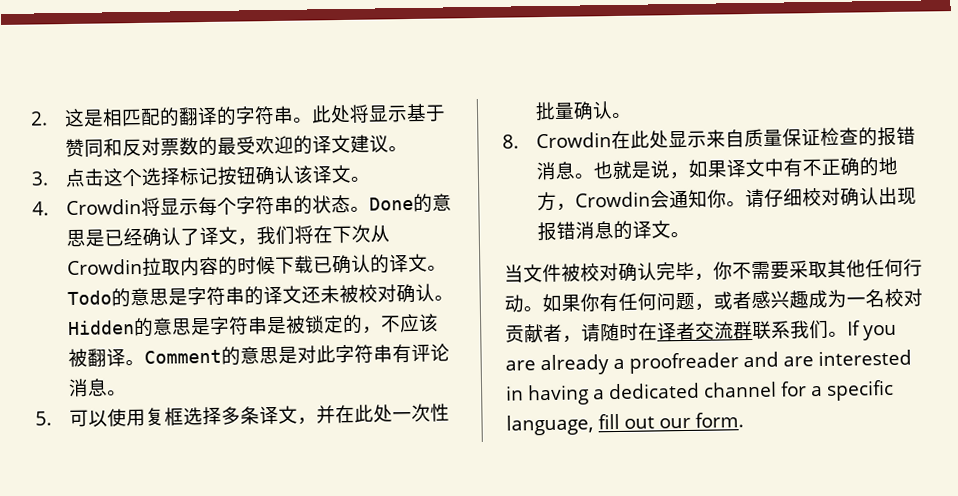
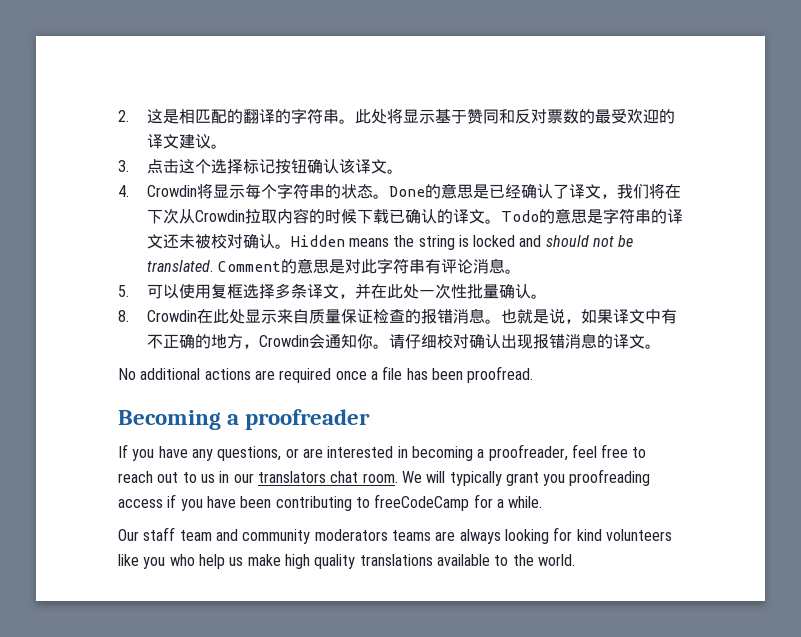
- Hidden的意思是字符串是被锁定的，不应该被翻译。
+ Hidden means the string is locked and should not be translated.
- 当文件被校对确认完毕，你不需要采取其他任何行动。如果你有任何问题，或者感兴趣成为一名校对贡献者，请随时在译者交流群联系我们。If you are already a proofreader and are interested in having a dedicated channel for a specific language, fill out our form.
+ No additional actions are required once a file has been proofread.
+ Becoming a proofreader
+ If you have any questions, or are interested in becoming a proofreader, feel free to reach out to us in our translators chat room. We will typically grant you proofreading access if you have been contributing to freeCodeCamp for a while.
+ Our staff team and community moderators teams are always looking for kind volunteers like you who help us make high quality translations available to the world.

